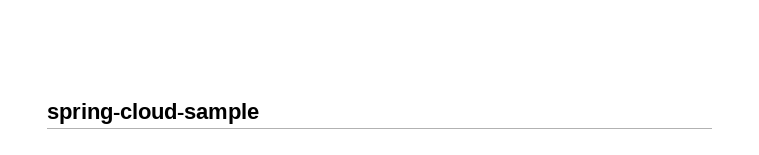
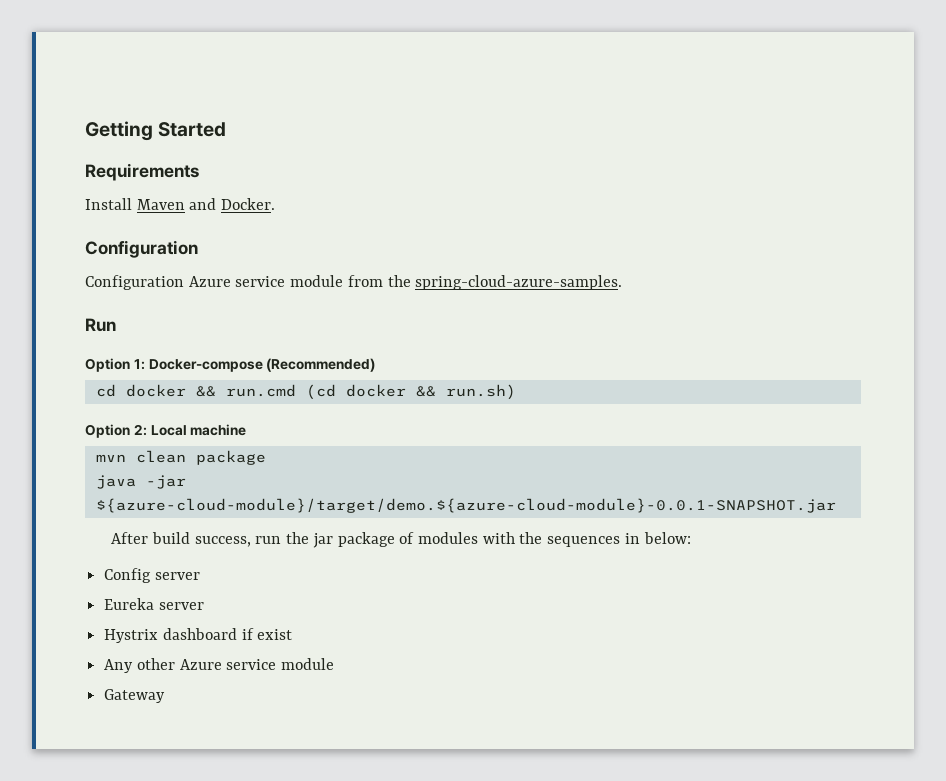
- spring-cloud-sample
+ Getting Started
+ Requirements
+ Install Maven and Docker.
+ Configuration
+ Configuration Azure service module from the spring-cloud-azure-samples.
+ Run
+ Option 1: Docker-compose (Recommended)
+ cd docker && run.cmd (cd docker && run.sh)
+ Option 2: Local machine
+ mvn clean package
+ java -jar ${azure-cloud-module}/target/demo.${azure-cloud-module}-0.0.1-SNAPSHOT.jar
+ After build success, run the jar package of modules with the sequences in below:
+ Config server
+ Eureka server
+ Hystrix dashboard if exist
+ Any other Azure service module
+ Gateway

